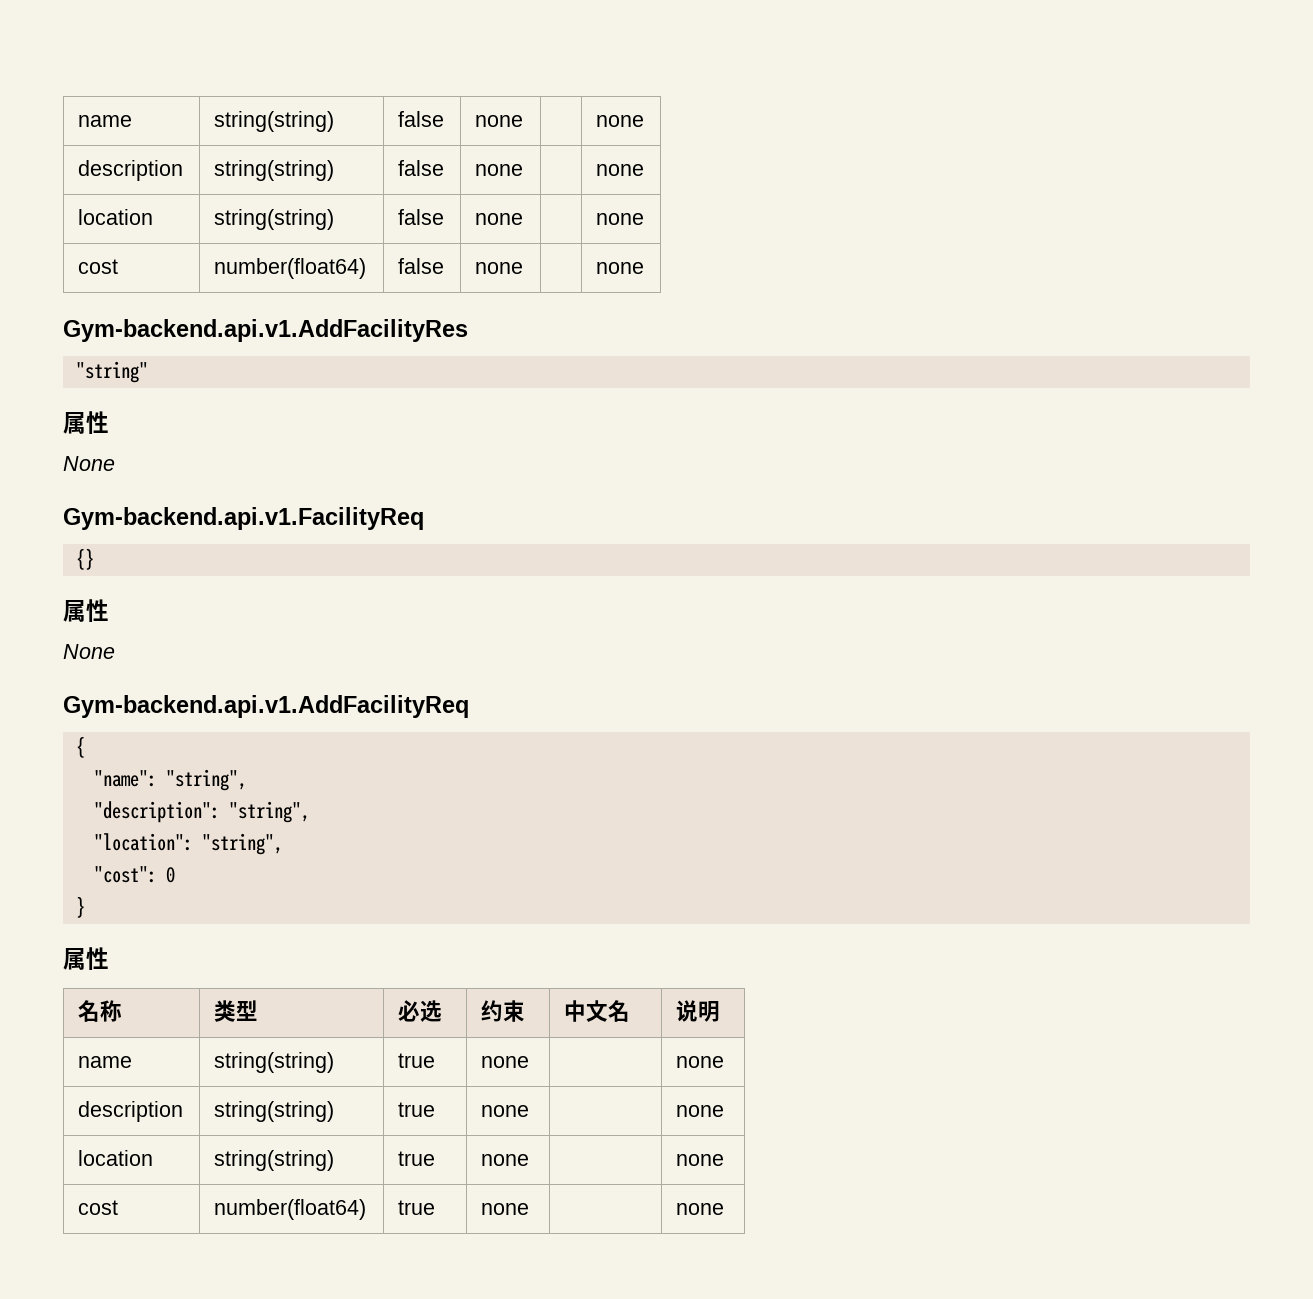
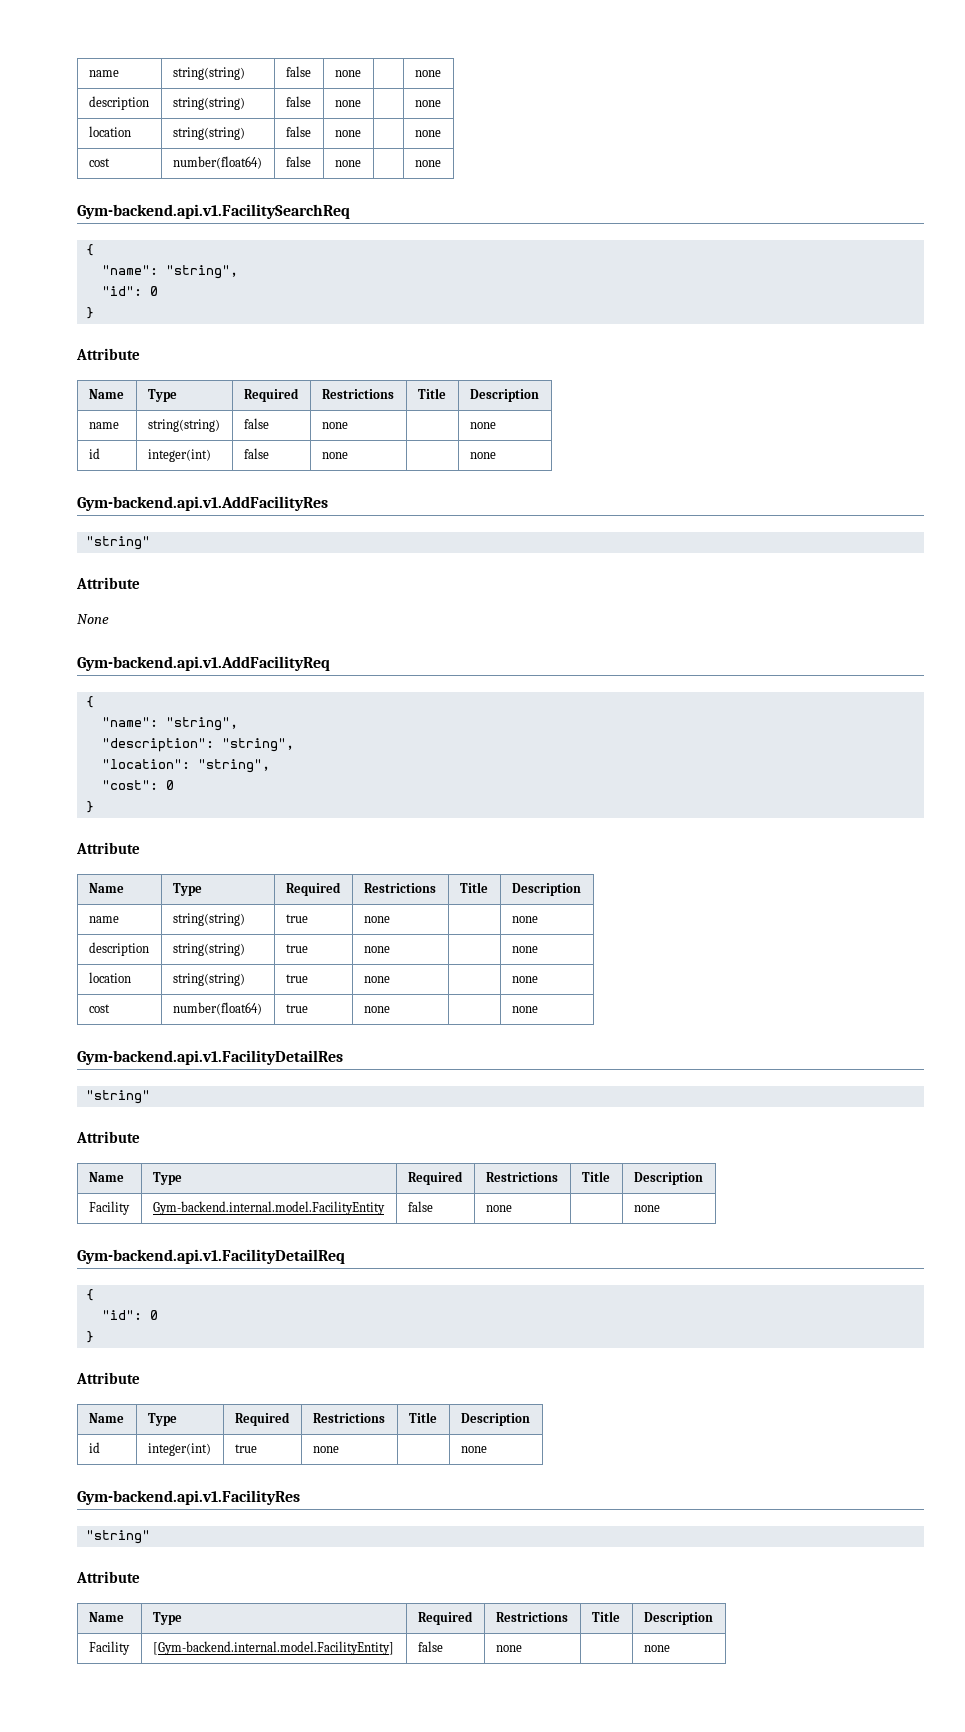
+ Gym-backend.api.v1.FacilitySearchReq
+ {
+ "name": "string",
+ "id": 0
+ }
+ Attribute
+ Name | Type | Required | Restrictions | Title | Description
+ name | string(string) | false | none | | none
+ id | integer(int) | false | none | | none
  Gym-backend.api.v1.AddFacilityRes
  "string"
- 属性
- None
- Gym-backend.api.v1.FacilityReq
- {}
- 属性
+ Attribute
  "cost": 0
  }
- 属性
- 名称 | 类型 | 必选 | 约束 | 中文名 | 说明
+ Attribute
+ Name | Type | Required | Restrictions | Title | Description
+ Gym-backend.api.v1.FacilityDetailRes
+ "string"
+ Attribute
+ Name | Type | Required | Restrictions | Title | Description
+ Facility | Gym-backend.internal.model.FacilityEntity | false | none | | none
+ Gym-backend.api.v1.FacilityDetailReq
+ {
+ "id": 0
+ }
+ Attribute
+ Name | Type | Required | Restrictions | Title | Description
+ id | integer(int) | true | none | | none
+ Gym-backend.api.v1.FacilityRes
+ "string"
+ Attribute
+ Name | Type | Required | Restrictions | Title | Description
+ Facility | [Gym-backend.internal.model.FacilityEntity] | false | none | | none

